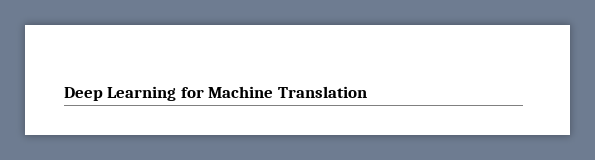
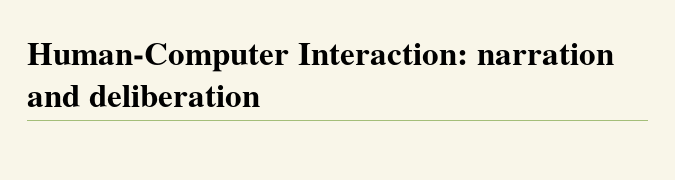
- Deep Learning for Machine Translation
+ Human-Computer Interaction: narration and deliberation

